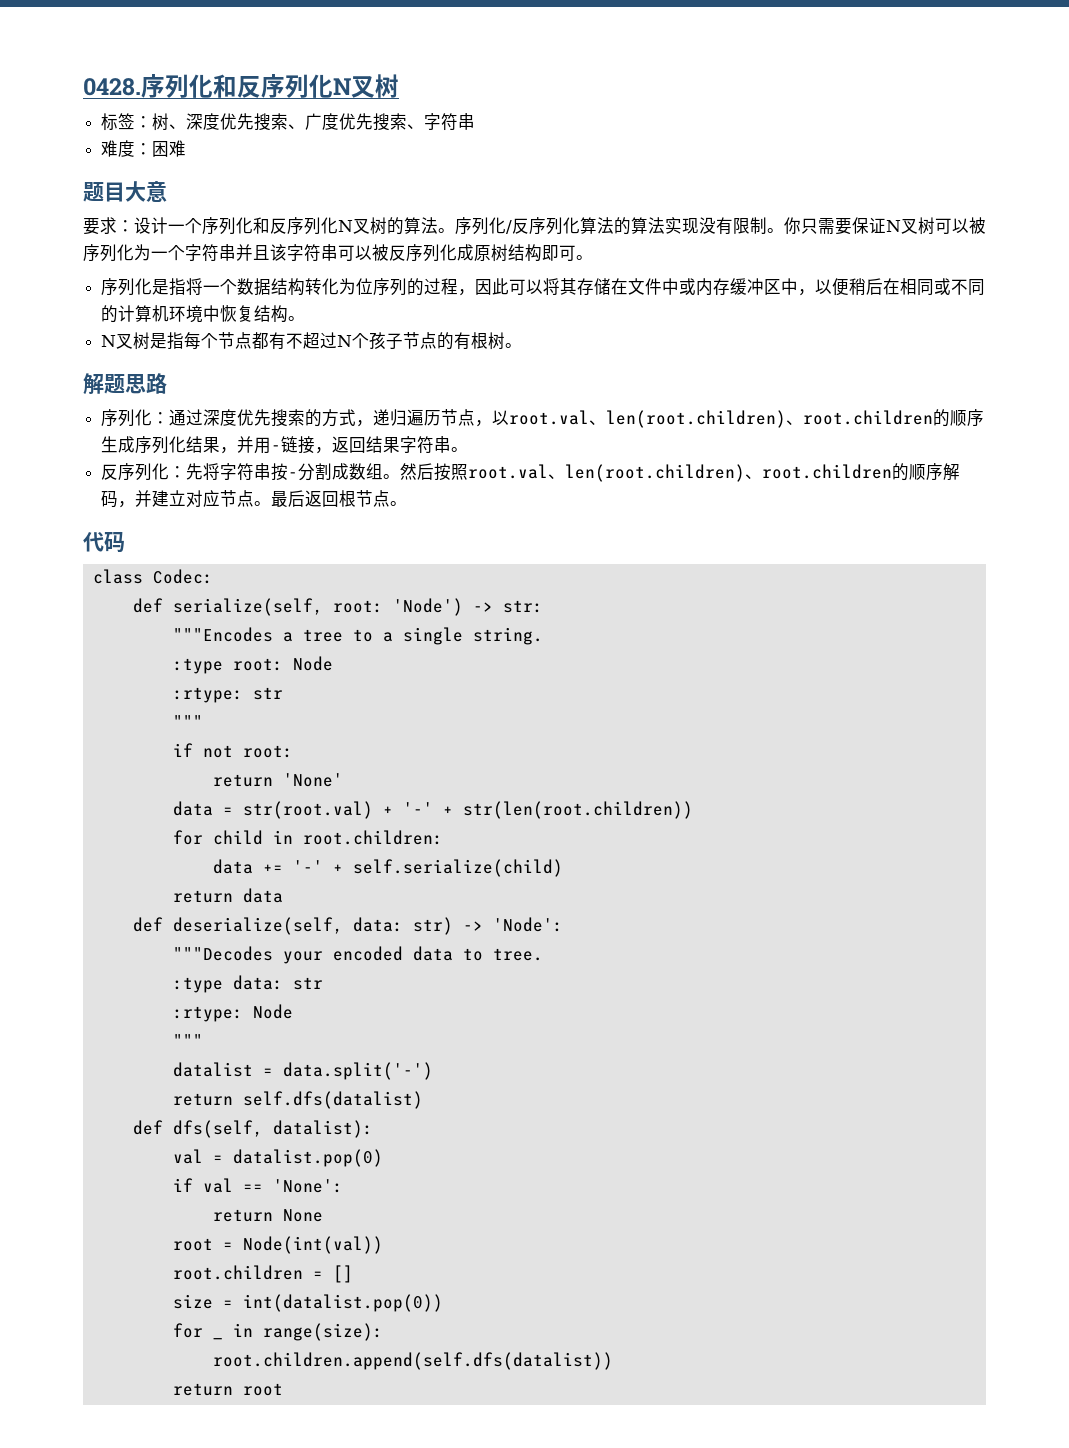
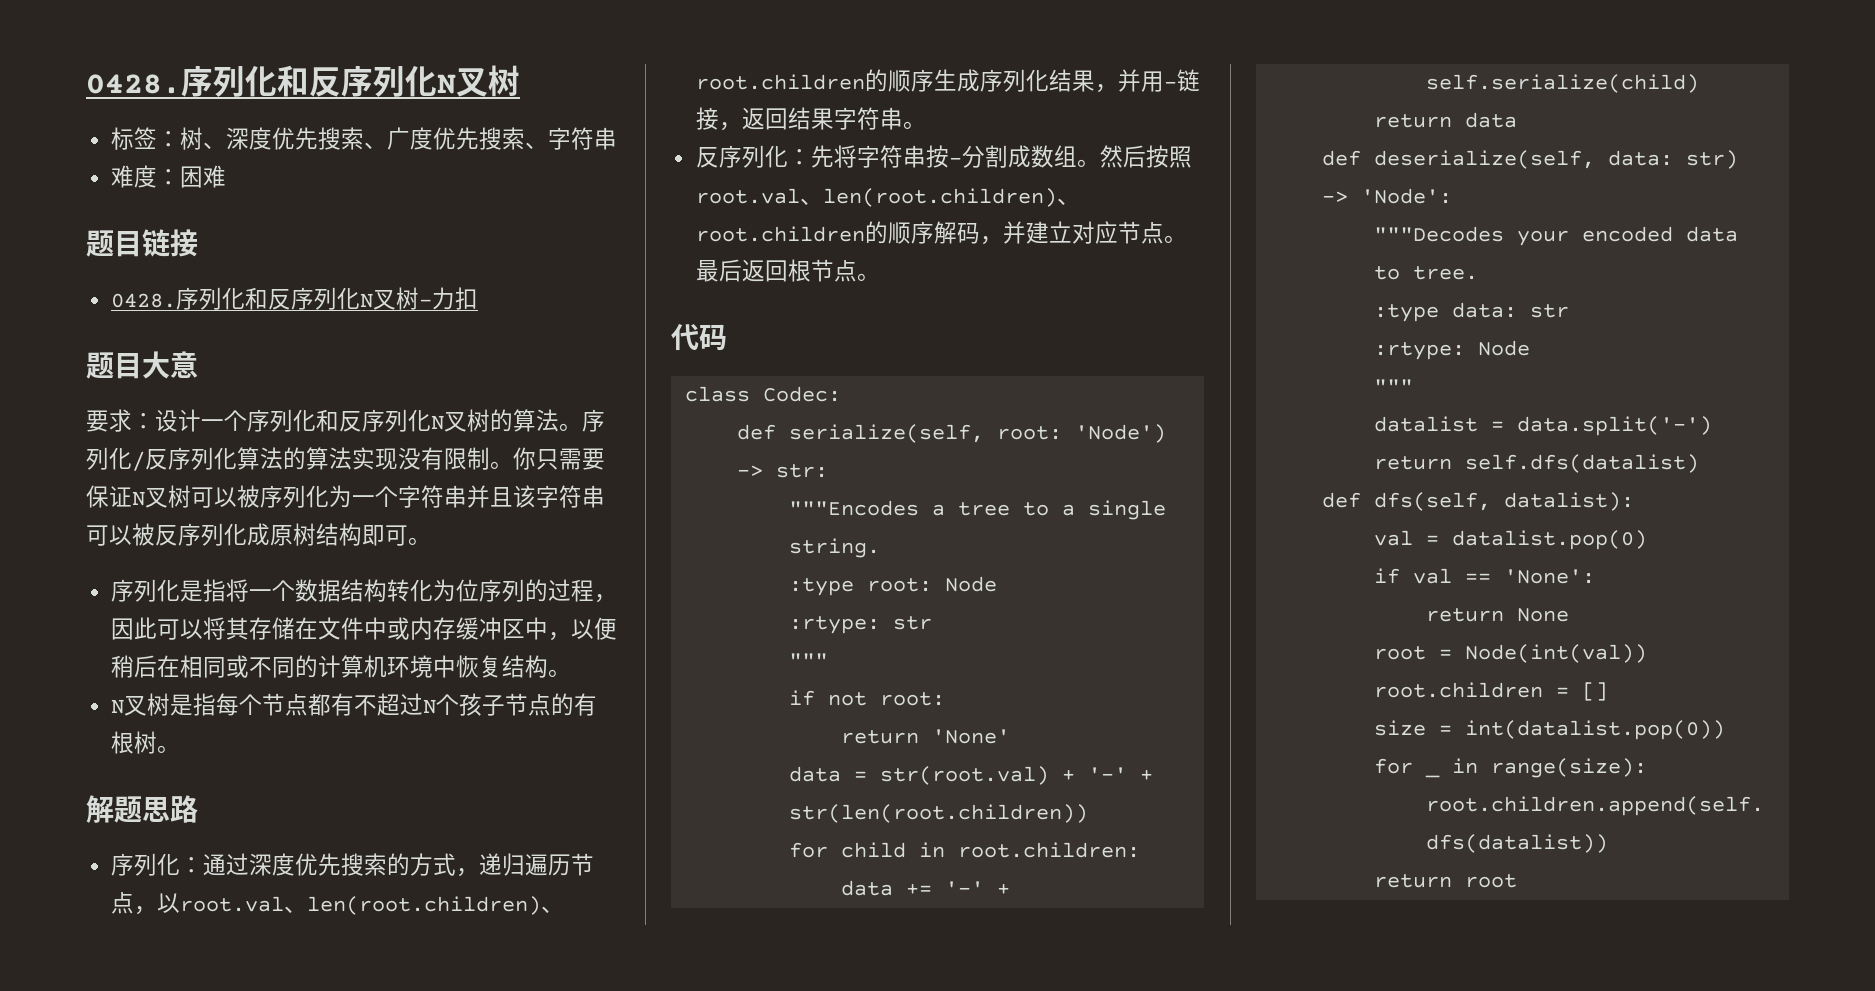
+ 题目链接
+ 0428.序列化和反序列化N叉树-力扣

